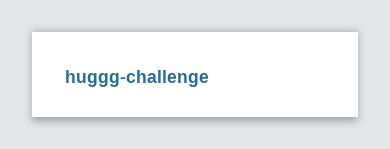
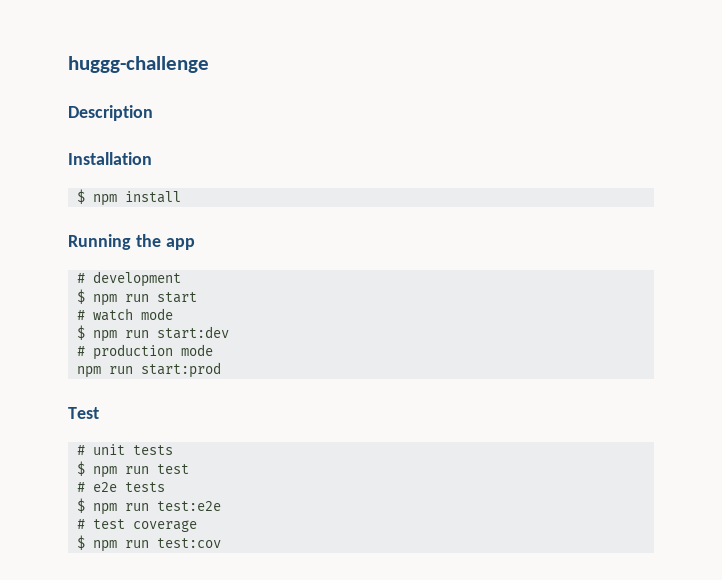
+ Description
+ Installation
+ $ npm install
+ Running the app
+ # development
+ $ npm run start
+ # watch mode
+ $ npm run start:dev
+ # production mode
+ npm run start:prod
+ Test
+ # unit tests
+ $ npm run test
+ # e2e tests
+ $ npm run test:e2e
+ # test coverage
+ $ npm run test:cov

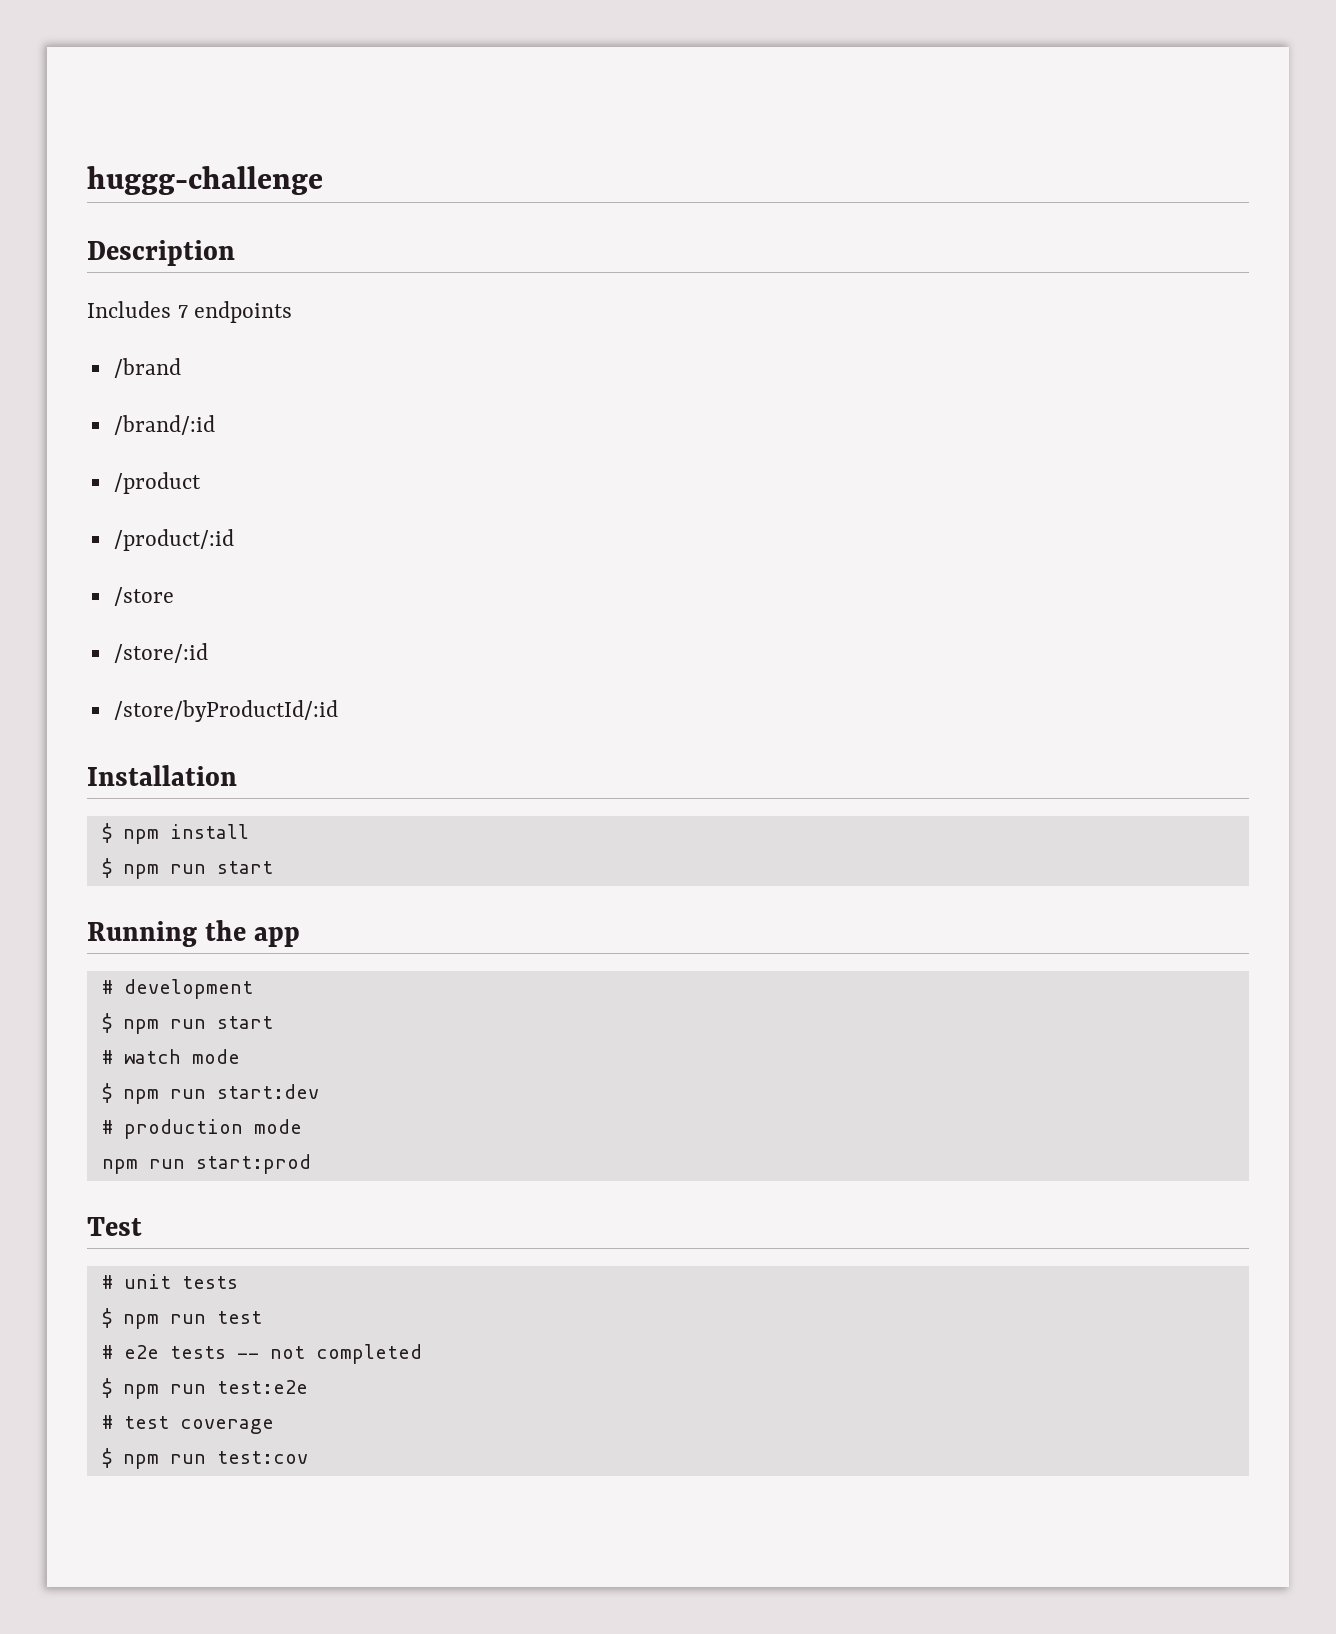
+ Includes 7 endpoints
+ /brand
+ /brand/:id
+ /product
+ /product/:id
+ /store
+ /store/:id
+ /store/byProductId/:id
  $ npm install
+ $ npm run start
- # e2e tests
+ # e2e tests -- not completed

